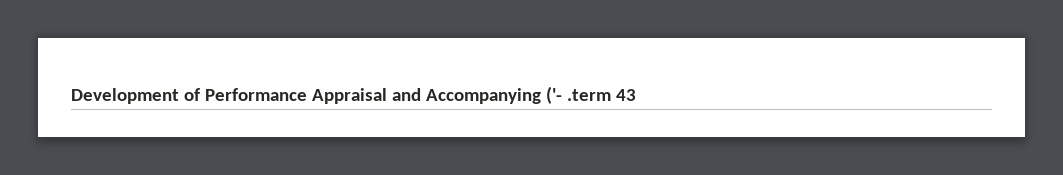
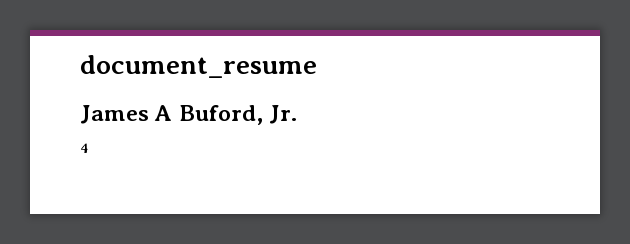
- Development of Performance Appraisal and Accompanying ('- .term 43
+ document_resume
+ James A Buford, Jr.
+ 4

